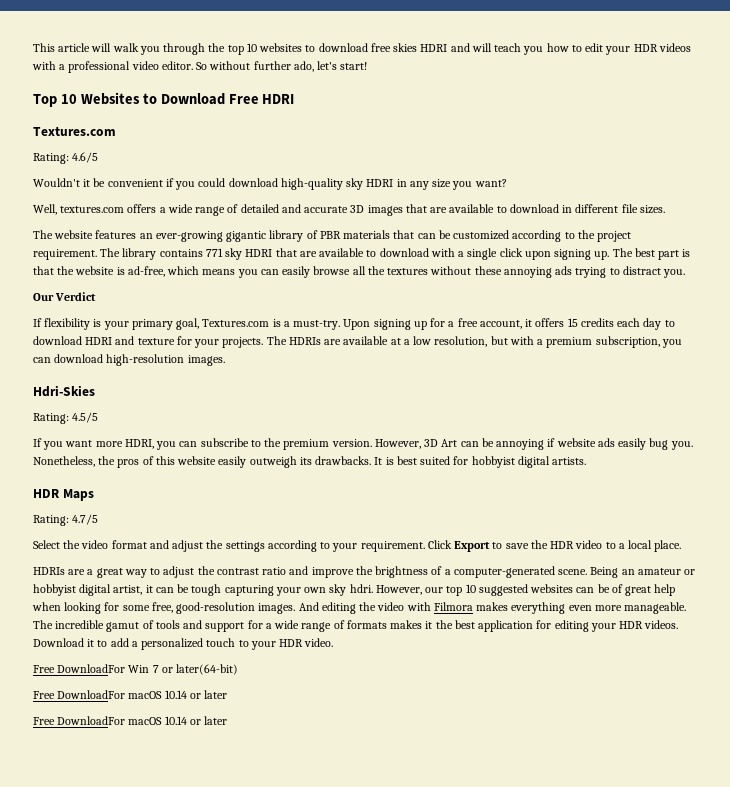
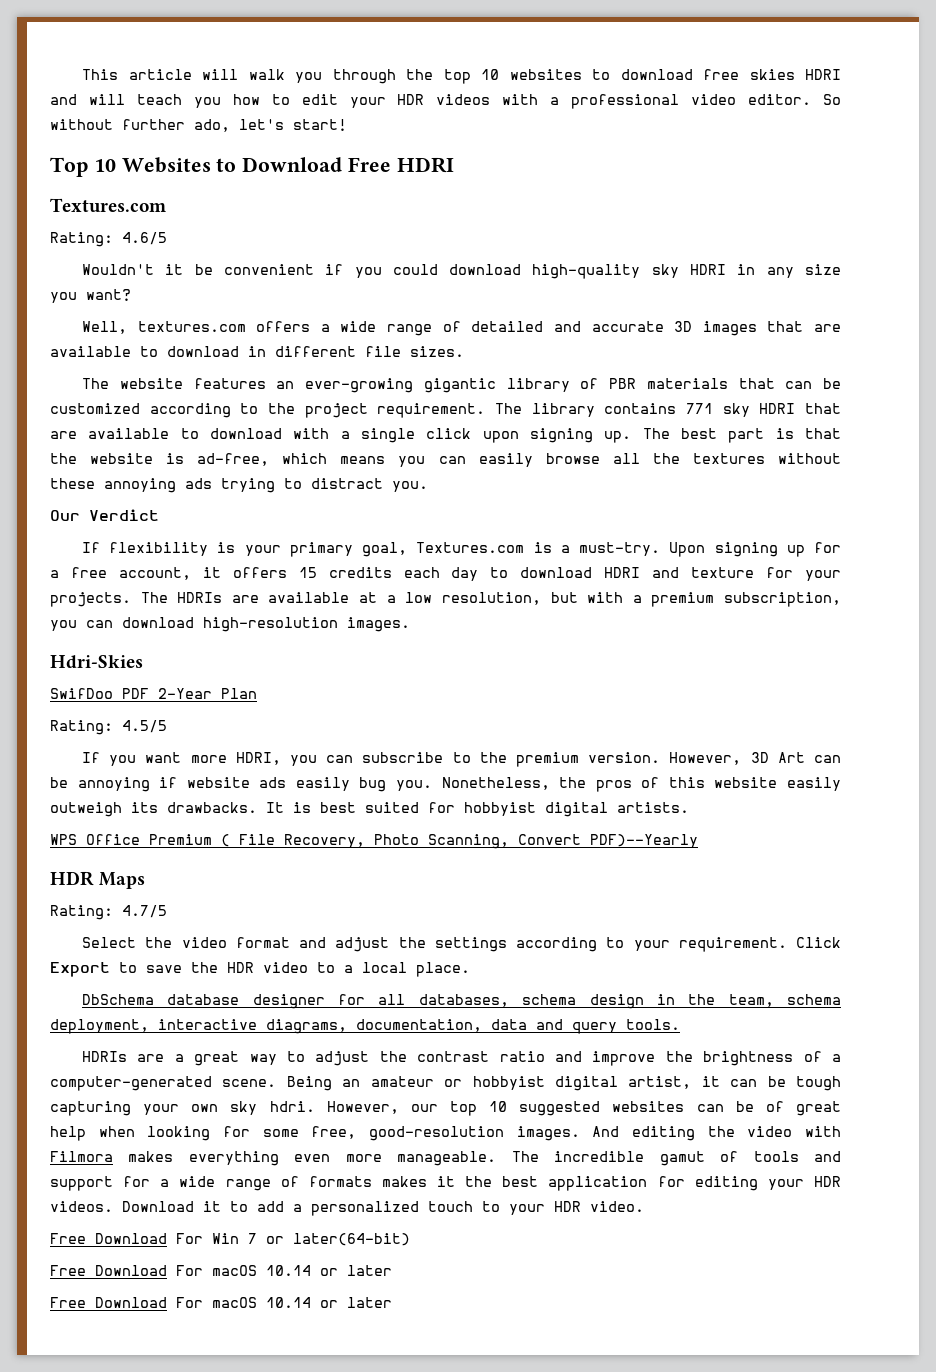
+ SwifDoo PDF 2-Year Plan
+ WPS Office Premium ( File Recovery, Photo Scanning, Convert PDF)--Yearly
+ DbSchema database designer for all databases, schema design in the team, schema deployment, interactive diagrams, documentation, data and query tools.
- Free DownloadFor Win 7 or later(64-bit)
- Free DownloadFor macOS 10.14 or later
- Free DownloadFor macOS 10.14 or later
+ Free Download For Win 7 or later(64-bit)
+ Free Download For macOS 10.14 or later
+ Free Download For macOS 10.14 or later

